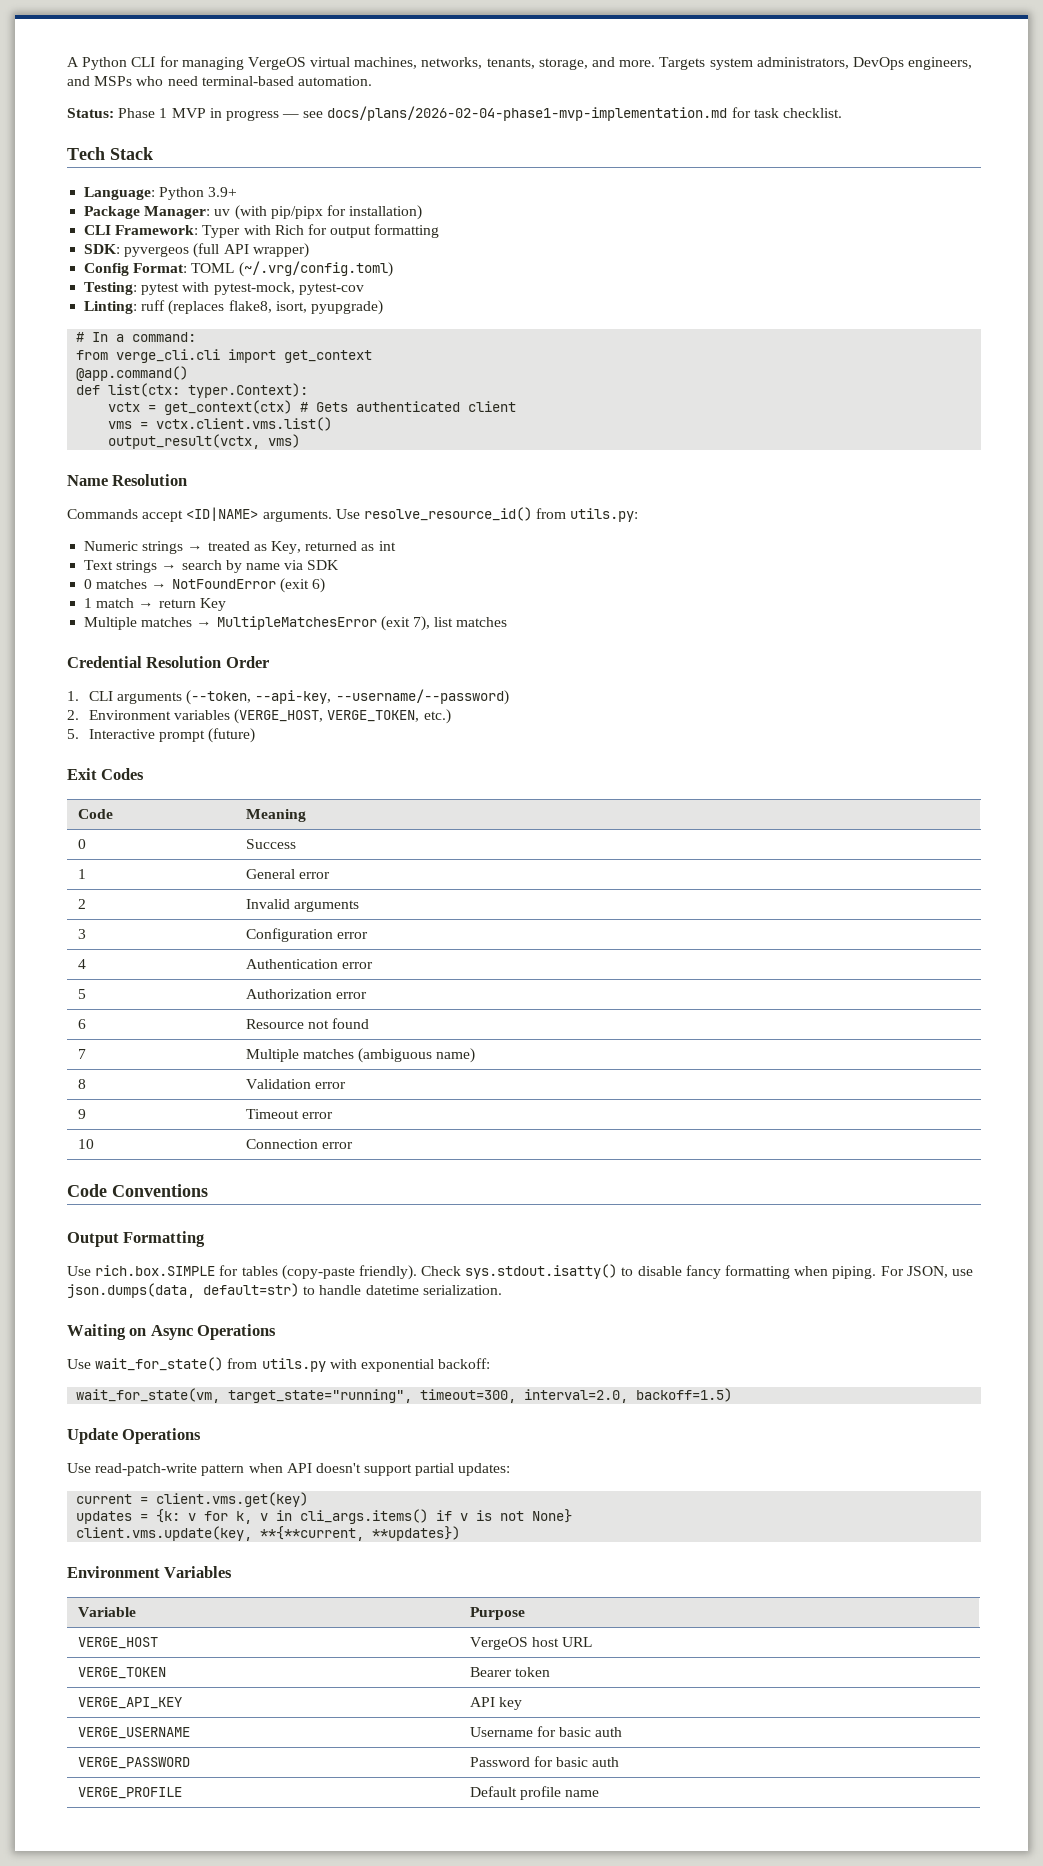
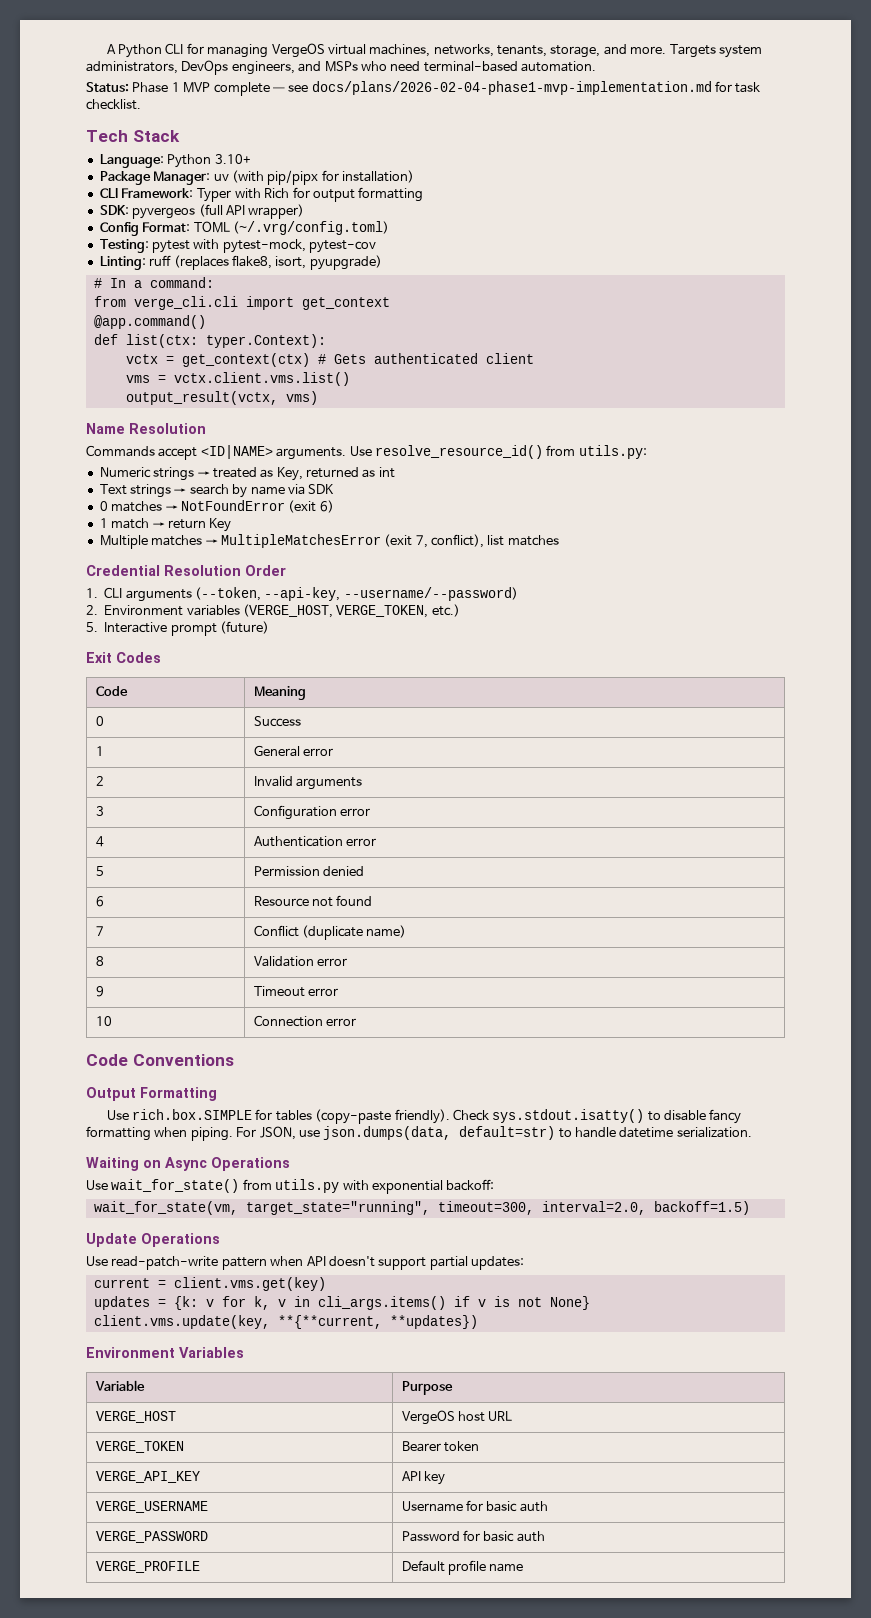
- Status: Phase 1 MVP in progress — see docs/plans/2026-02-04-phase1-mvp-implementation.md for task checklist.
+ Status: Phase 1 MVP complete — see docs/plans/2026-02-04-phase1-mvp-implementation.md for task checklist.
- Language: Python 3.9+
+ Language: Python 3.10+
- Multiple matches → MultipleMatchesError (exit 7), list matches
+ Multiple matches → MultipleMatchesError (exit 7, conflict), list matches
- 5 | Authorization error
+ 5 | Permission denied
- 7 | Multiple matches (ambiguous name)
+ 7 | Conflict (duplicate name)

